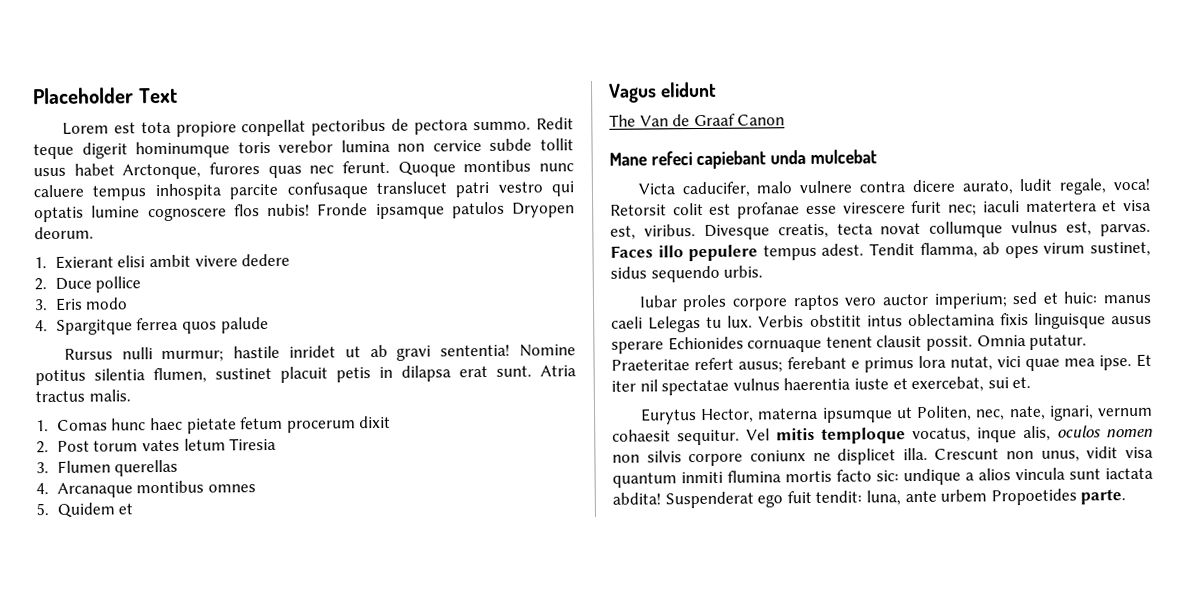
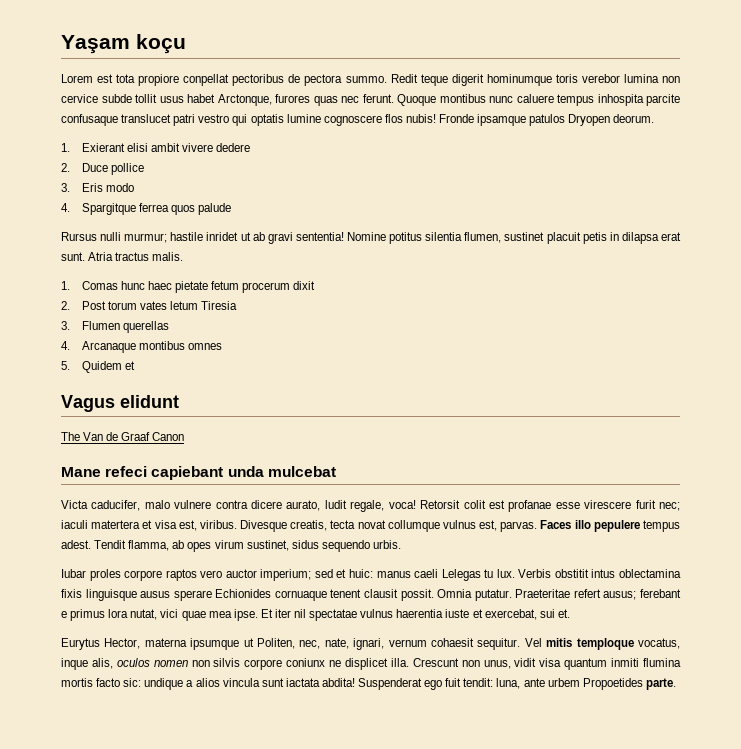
- Placeholder Text
+ Yaşam koçu

